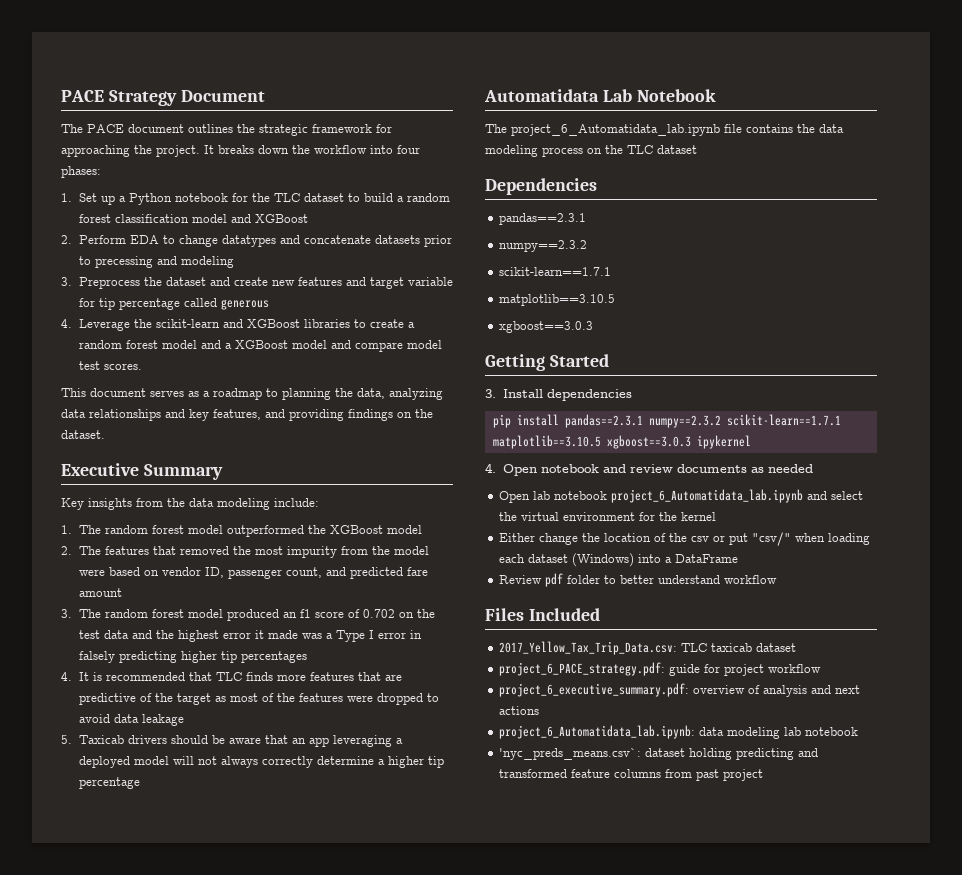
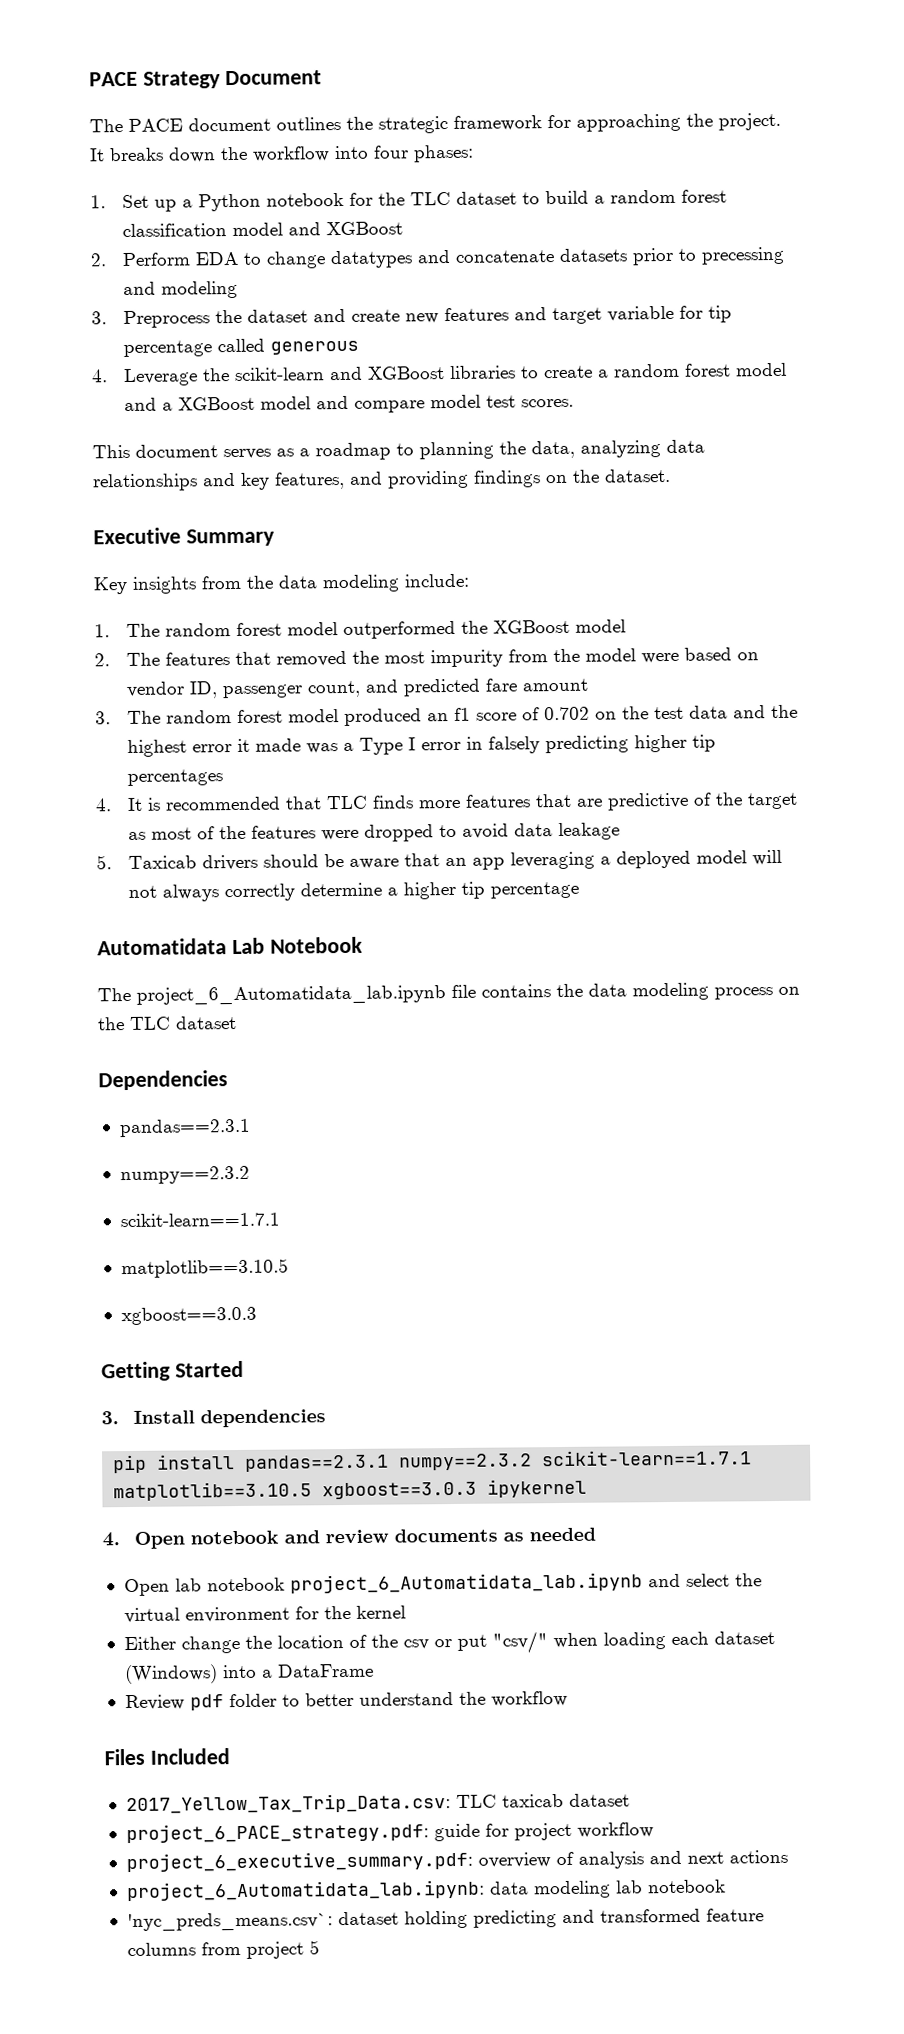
- Review pdf folder to better understand workflow
+ Review pdf folder to better understand the workflow
- 'nyc_preds_means.csv`: dataset holding predicting and transformed feature columns from past project
+ 'nyc_preds_means.csv`: dataset holding predicting and transformed feature columns from project 5

